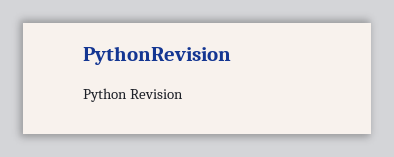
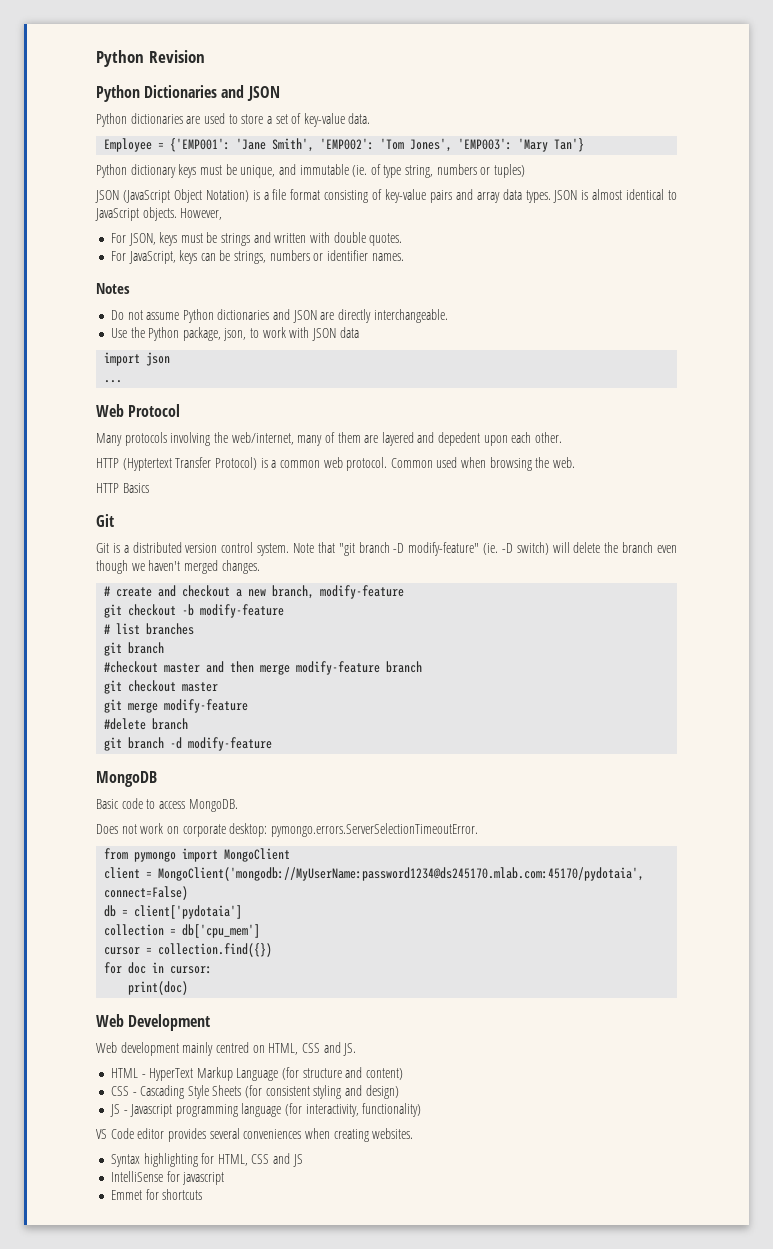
- PythonRevision
  Python Revision
+ Python Dictionaries and JSON
+ Python dictionaries are used to store a set of key-value data.
+ Employee = {'EMP001': 'Jane Smith', 'EMP002': 'Tom Jones', 'EMP003': 'Mary Tan'}
+ Python dictionary keys must be unique, and immutable (ie. of type string, numbers or tuples)
+ JSON (JavaScript Object Notation) is a file format consisting of key-value pairs and array data types. JSON is almost identical to JavaScript objects. However,
+ For JSON, keys must be strings and written with double quotes.
+ For JavaScript, keys can be strings, numbers or identifier names.
+ Notes
+ Do not assume Python dictionaries and JSON are directly interchangeable.
+ Use the Python package, json, to work with JSON data
+ import json
+ ...
+ Web Protocol
+ Many protocols involving the web/internet, many of them are layered and depedent upon each other.
+ HTTP (Hyptertext Transfer Protocol) is a common web protocol. Common used when browsing the web.
+ HTTP Basics
+ Git
+ Git is a distributed version control system. Note that "git branch -D modify-feature" (ie. -D switch) will delete the branch even though we haven't merged changes.
+ # create and checkout a new branch, modify-feature
+ git checkout -b modify-feature
+ # list branches
+ git branch
+ #checkout master and then merge modify-feature branch
+ git checkout master
+ git merge modify-feature
+ #delete branch
+ git branch -d modify-feature
+ MongoDB
+ Basic code to access MongoDB.
+ Does not work on corporate desktop: pymongo.errors.ServerSelectionTimeoutError.
+ from pymongo import MongoClient
+ client = MongoClient('mongodb://MyUserName:password1234@ds245170.mlab.com:45170/pydotaia', connect=False)
+ db = client['pydotaia']
+ collection = db['cpu_mem']
+ cursor = collection.find({})
+ for doc in cursor:
+ print(doc)
+ Web Development
+ Web development mainly centred on HTML, CSS and JS.
+ HTML - HyperText Markup Language (for structure and content)
+ CSS - Cascading Style Sheets (for consistent styling and design)
+ JS - Javascript programming language (for interactivity, functionality)
+ VS Code editor provides several conveniences when creating websites.
+ Syntax highlighting for HTML, CSS and JS
+ IntelliSense for javascript
+ Emmet for shortcuts

